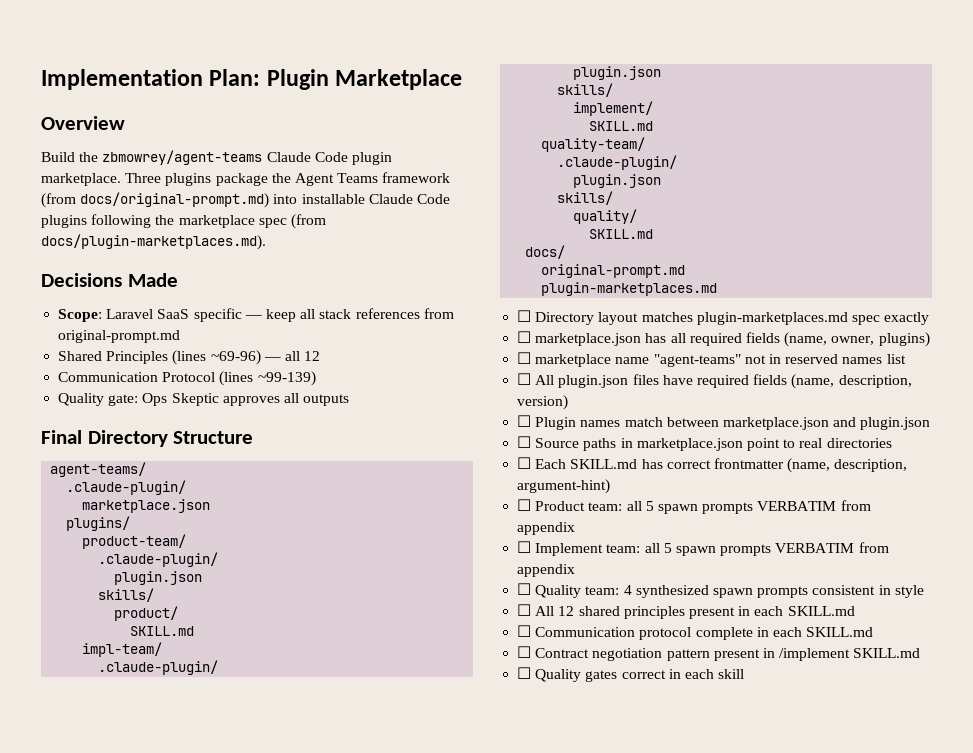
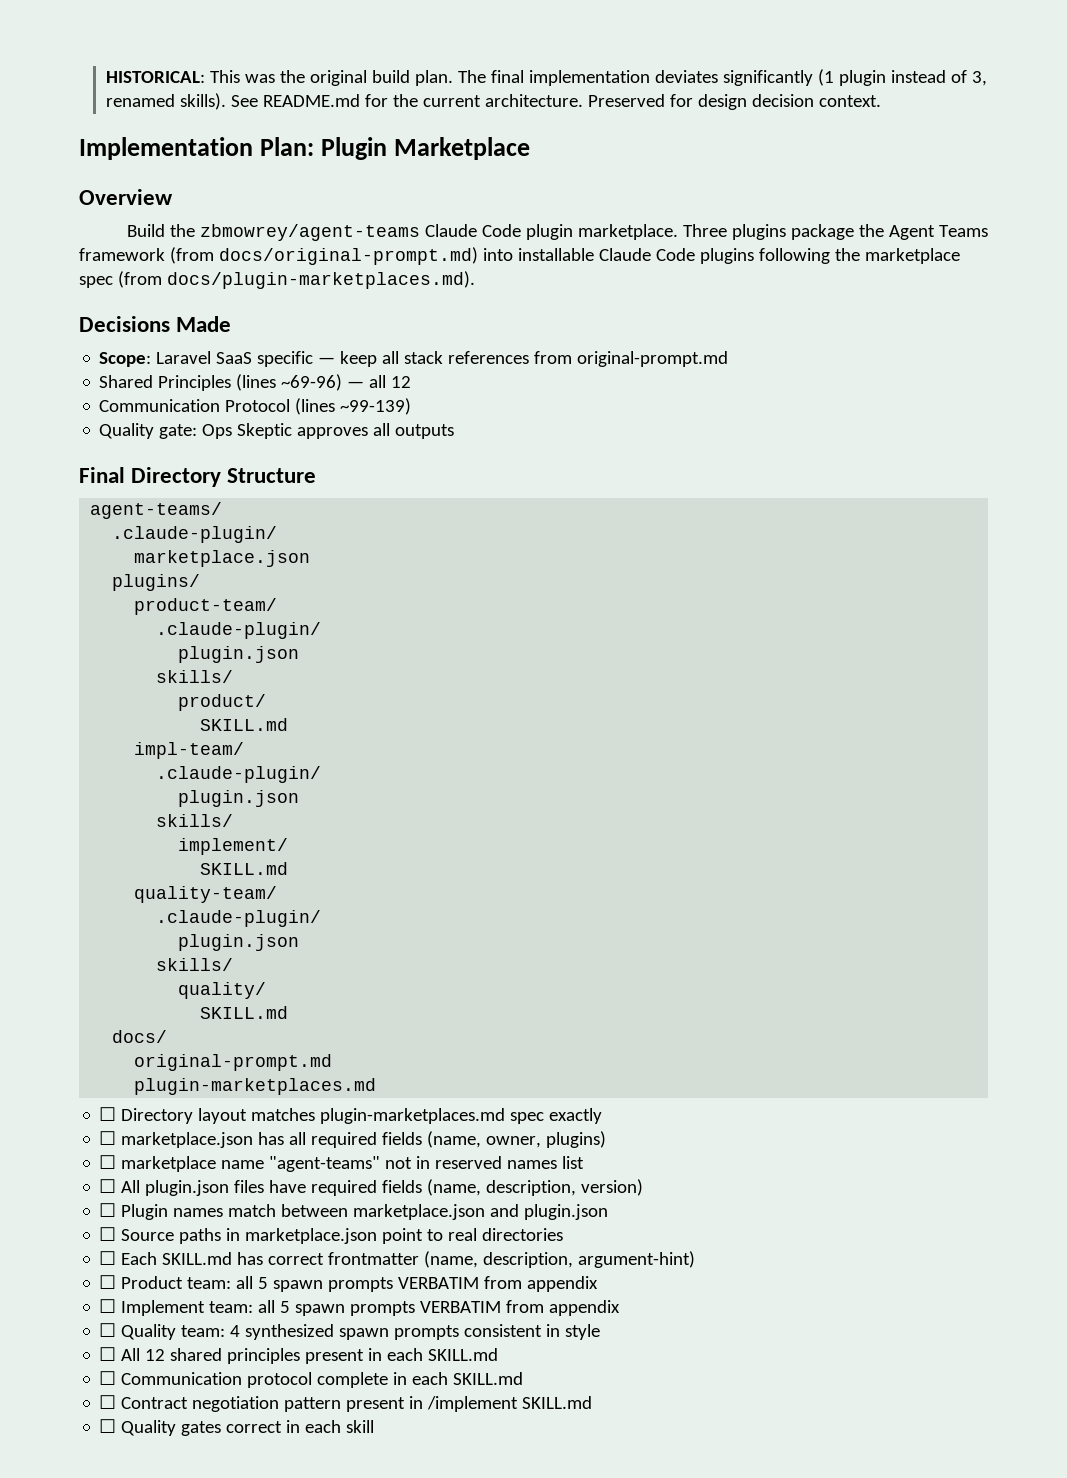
+ HISTORICAL: This was the original build plan. The final implementation deviates significantly (1 plugin instead of 3, renamed skills). See README.md for the current architecture. Preserved for design decision context.

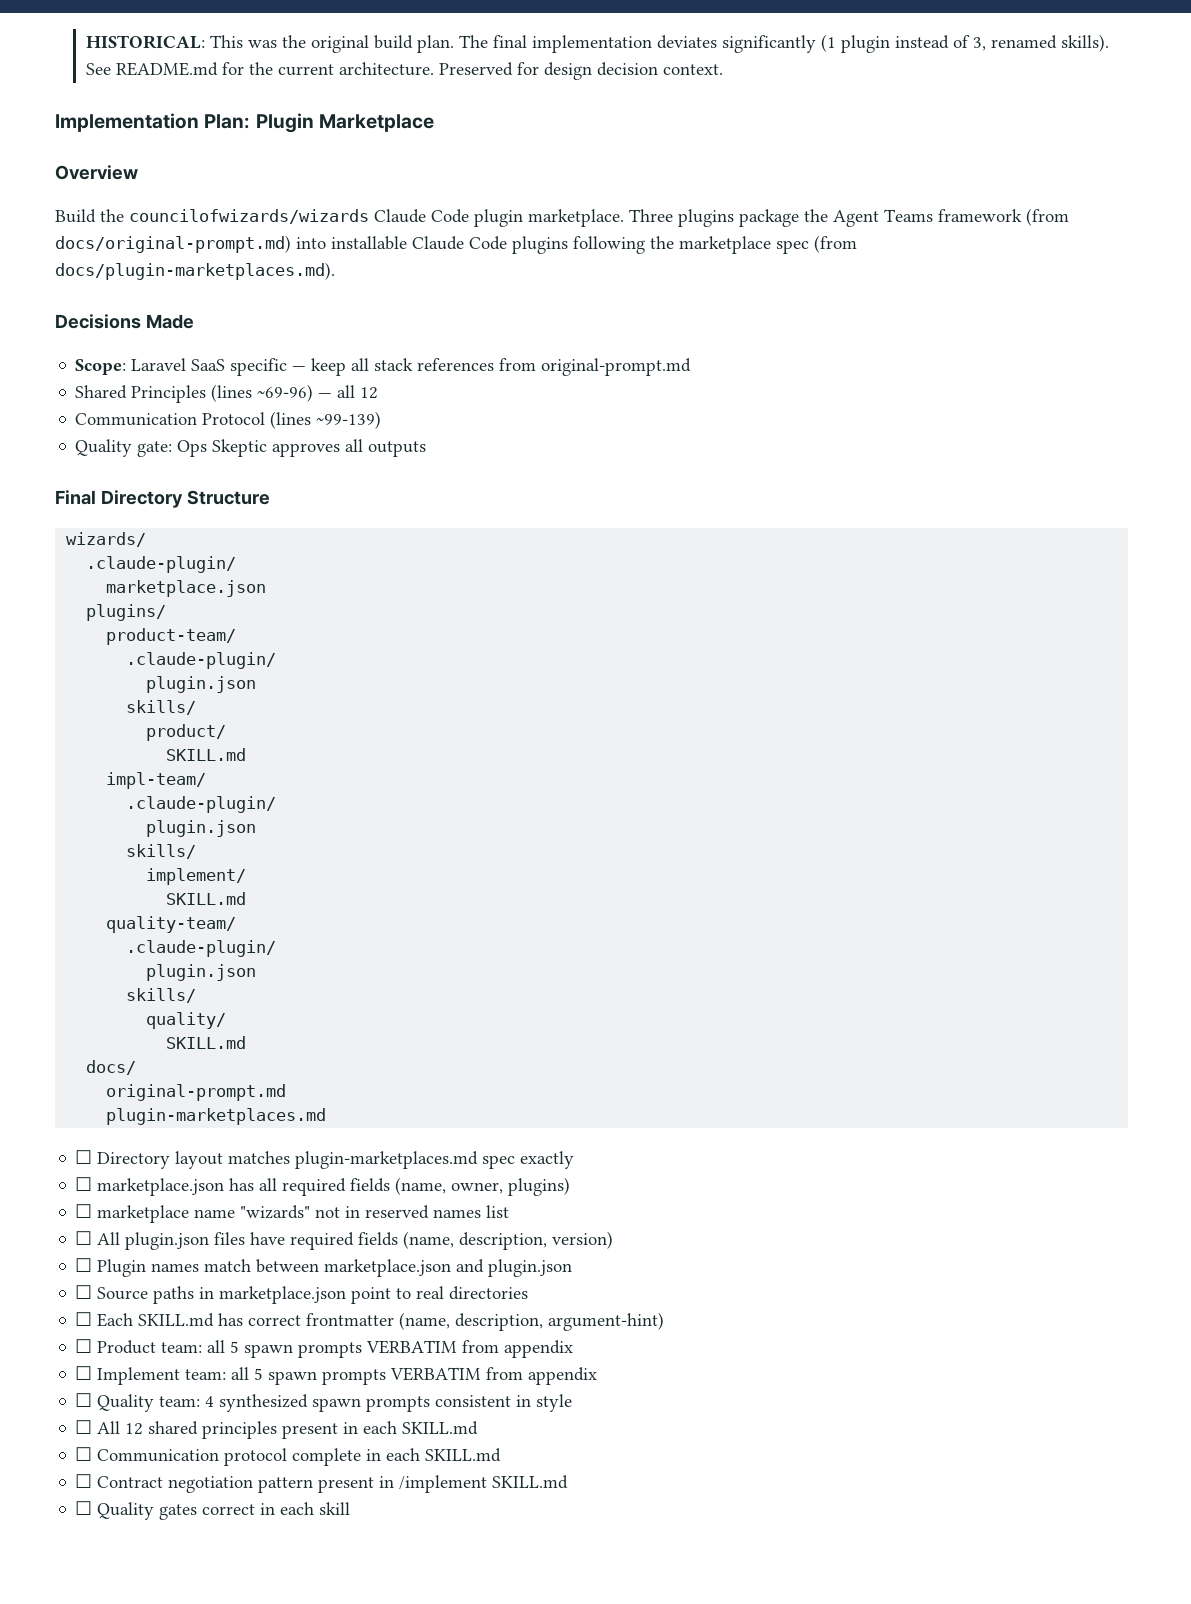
- Build the zbmowrey/agent-teams Claude Code plugin marketplace.
+ Build the councilofwizards/wizards Claude Code plugin marketplace.
- agent-teams/
+ wizards/
- ☐ marketplace name "agent-teams" not in reserved names list
+ ☐ marketplace name "wizards" not in reserved names list

